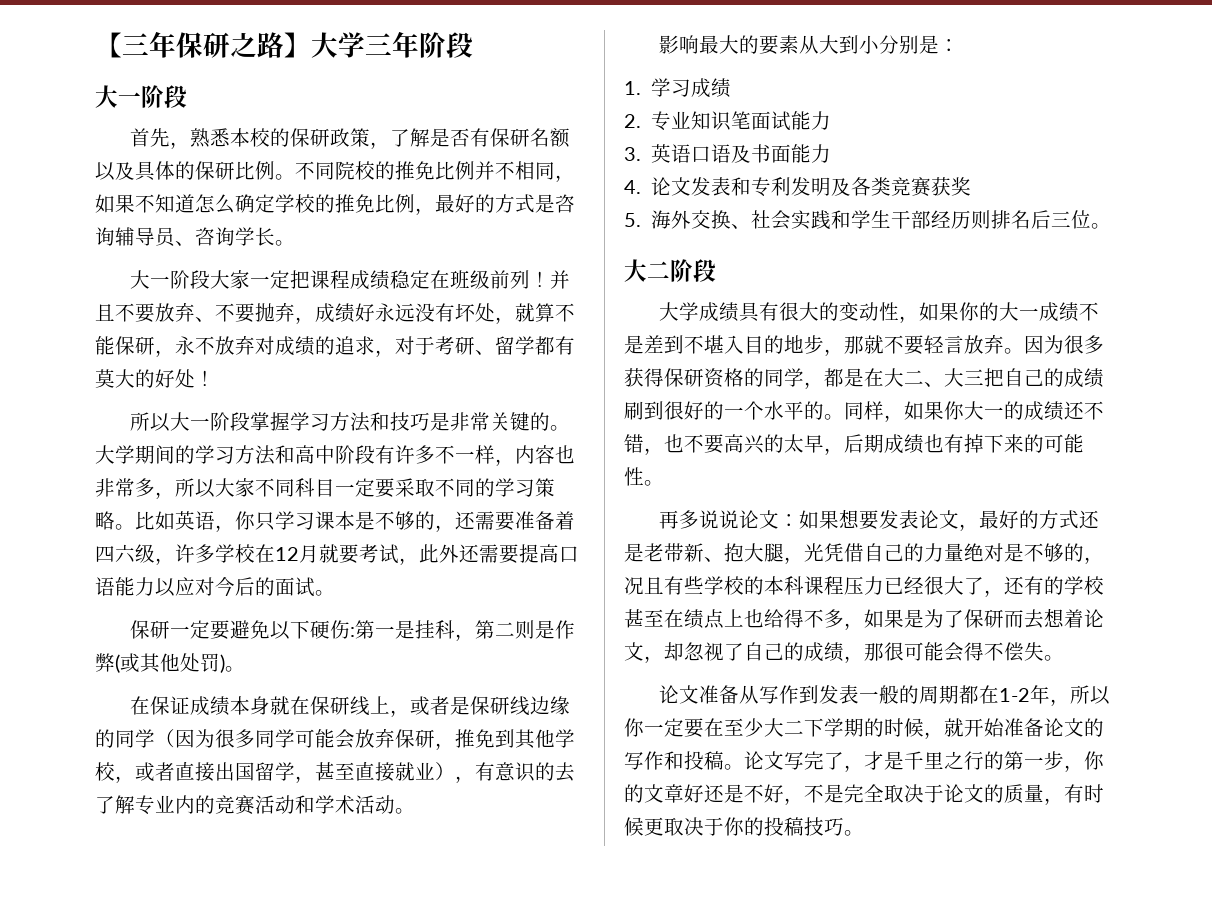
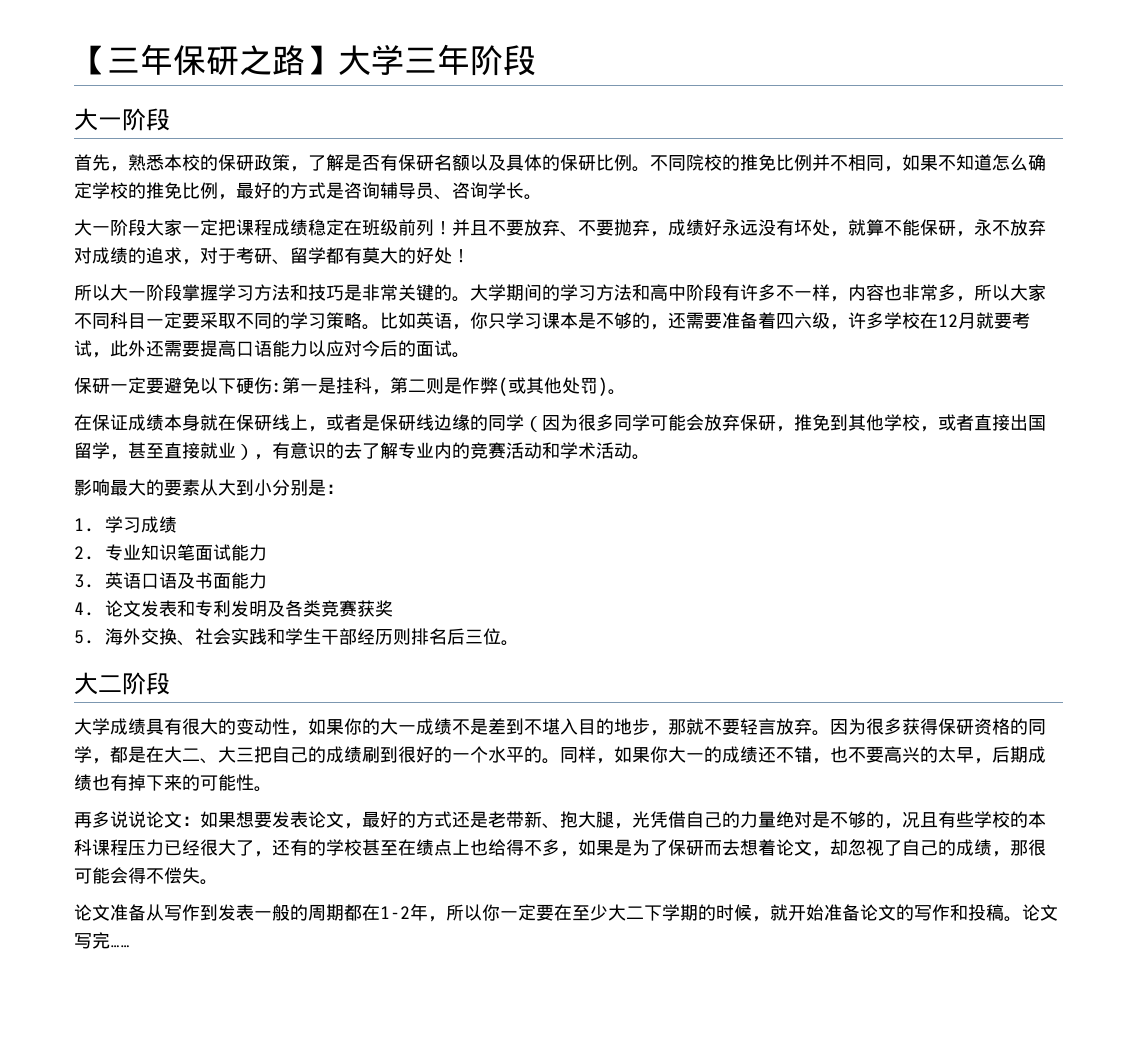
- 论文写完了，才是千里之行的第一步，你的文章好还是不好，不是完全取决于论文的质量，有时候更取决于你的投稿技巧。
+ 论文写完……

